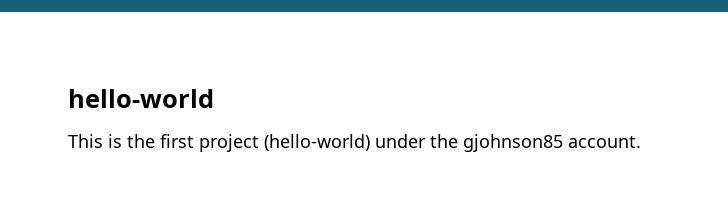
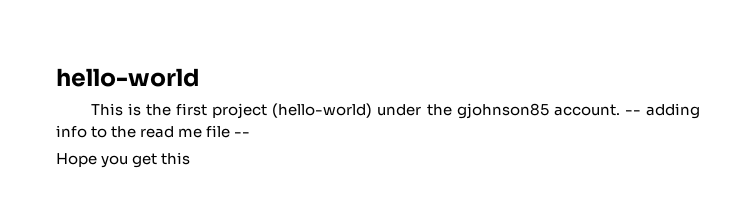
+ -- adding info to the read me file --
+ Hope you get this

